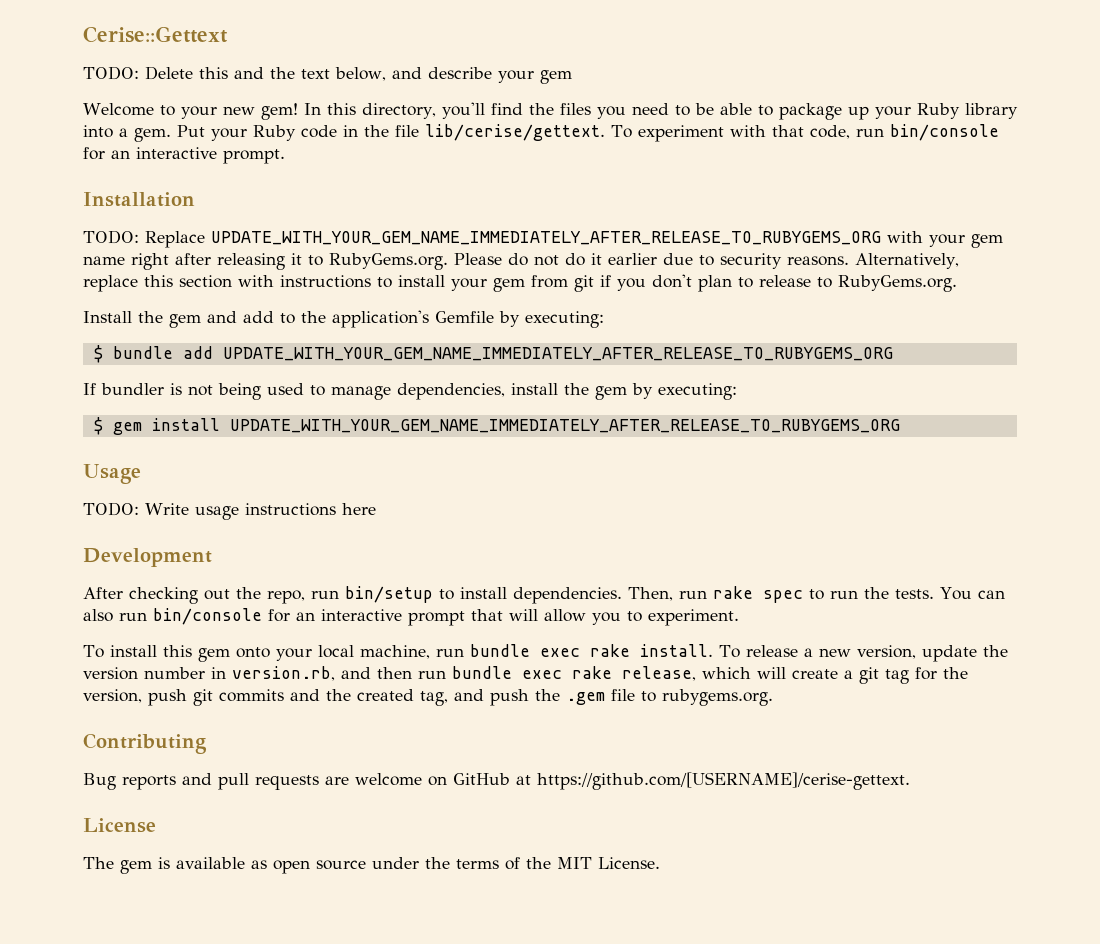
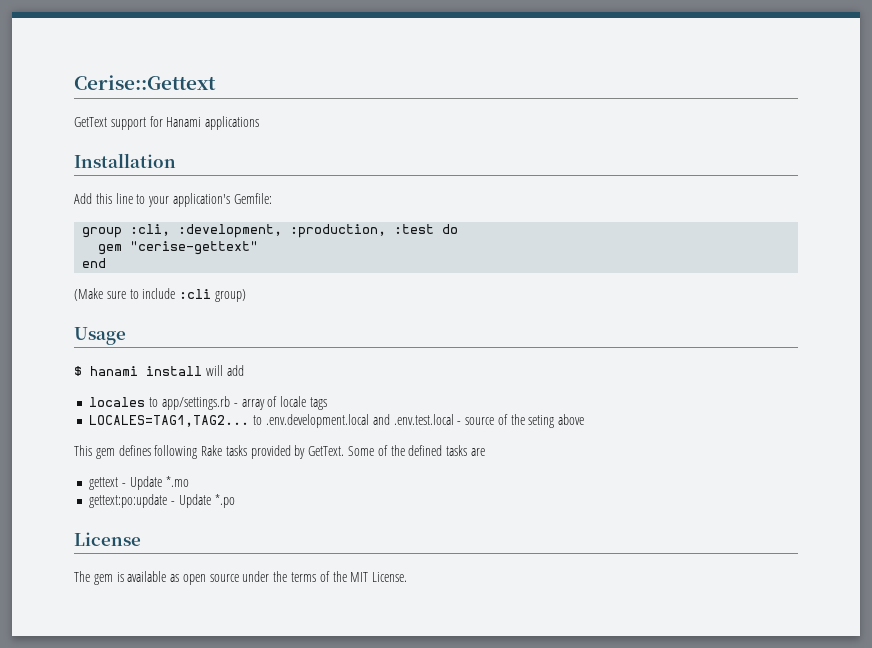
- TODO: Delete this and the text below, and describe your gem
- Welcome to your new gem! In this directory, you'll find the files you need to be able to package up your Ruby library into a gem. Put your Ruby code in the file lib/cerise/gettext. To experiment with that code, run bin/console for an interactive prompt.
+ GetText support for Hanami applications
  Installation
- TODO: Replace UPDATE_WITH_YOUR_GEM_NAME_IMMEDIATELY_AFTER_RELEASE_TO_RUBYGEMS_ORG with your gem name right after releasing it to RubyGems.org. Please do not do it earlier due to security reasons. Alternatively, replace this section with instructions to install your gem from git if you don't plan to release to RubyGems.org.
- Install the gem and add to the application's Gemfile by executing:
- $ bundle add UPDATE_WITH_YOUR_GEM_NAME_IMMEDIATELY_AFTER_RELEASE_TO_RUBYGEMS_ORG
- If bundler is not being used to manage dependencies, install the gem by executing:
- $ gem install UPDATE_WITH_YOUR_GEM_NAME_IMMEDIATELY_AFTER_RELEASE_TO_RUBYGEMS_ORG
+ Add this line to your application's Gemfile:
+ group :cli, :development, :production, :test do
+ gem "cerise-gettext"
+ end
+ (Make sure to include :cli group)
  Usage
- TODO: Write usage instructions here
- Development
- After checking out the repo, run bin/setup to install dependencies. Then, run rake spec to run the tests. You can also run bin/console for an interactive prompt that will allow you to experiment.
- To install this gem onto your local machine, run bundle exec rake install. To release a new version, update the version number in version.rb, and then run bundle exec rake release, which will create a git tag for the version, push git commits and the created tag, and push the .gem file to rubygems.org.
- Contributing
- Bug reports and pull requests are welcome on GitHub at https://github.com/[USERNAME]/cerise-gettext.
+ $ hanami install will add
+ locales to app/settings.rb - array of locale tags
+ LOCALES=TAG1,TAG2... to .env.development.local and .env.test.local - source of the seting above
+ This gem defines following Rake tasks provided by GetText. Some of the defined tasks are
+ gettext - Update *.mo
+ gettext:po:update - Update *.po

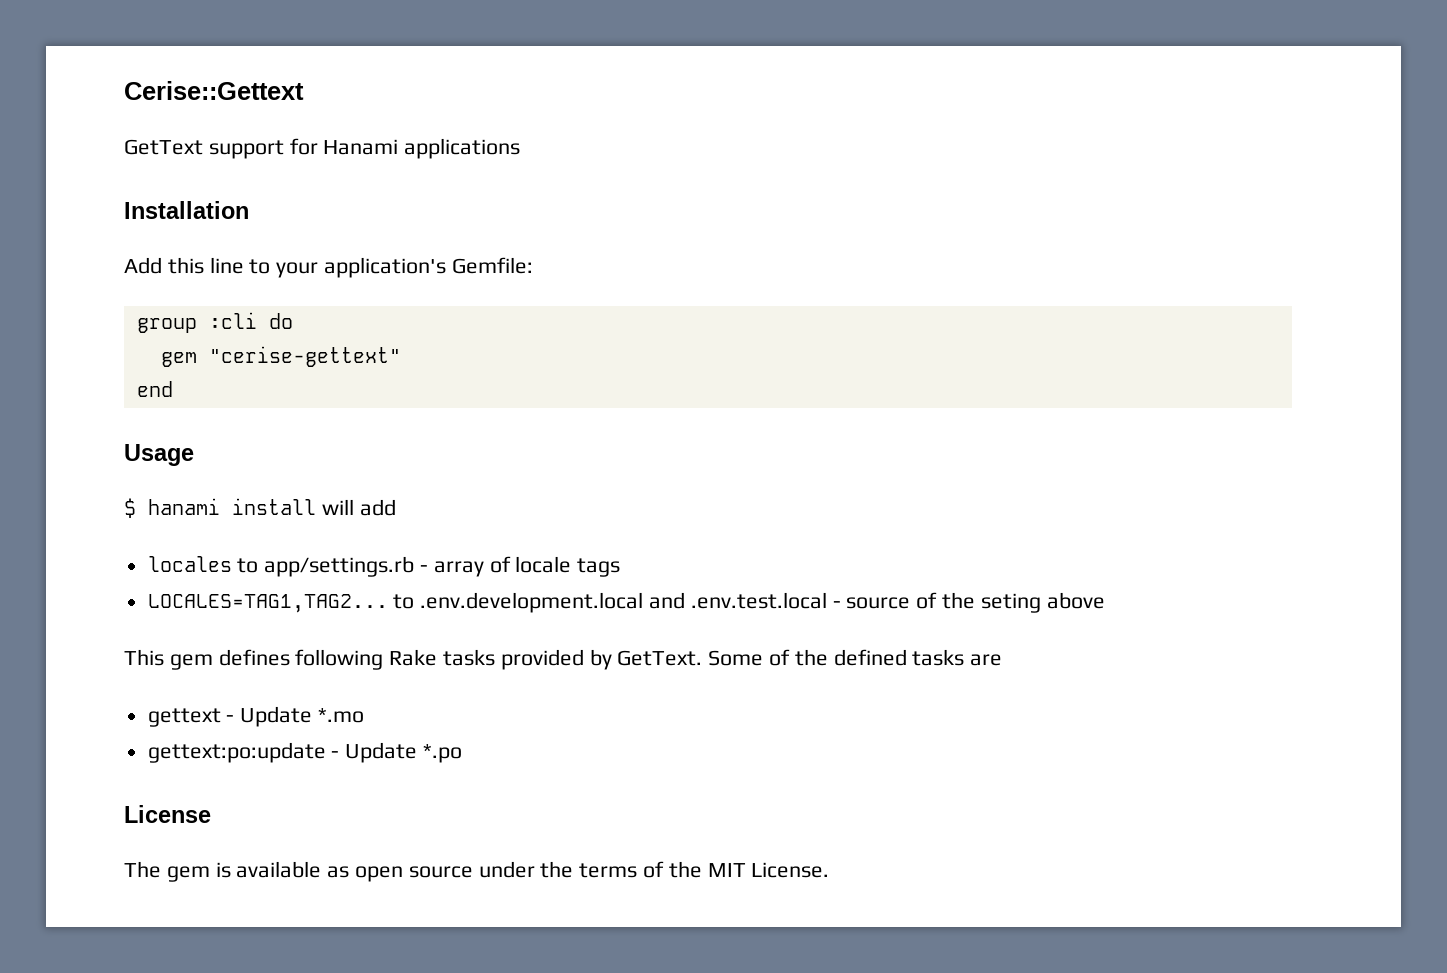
- group :cli, :development, :production, :test do
+ group :cli do
- (Make sure to include :cli group)

